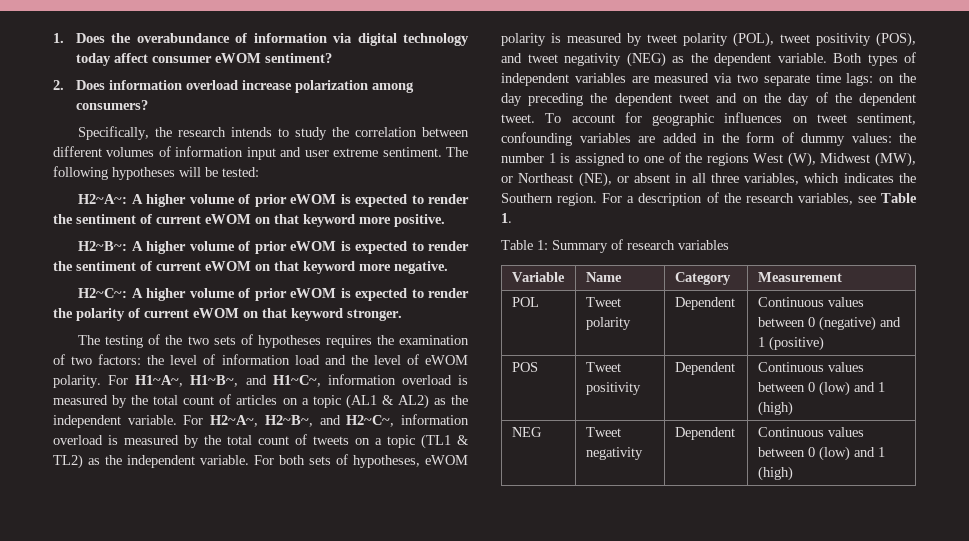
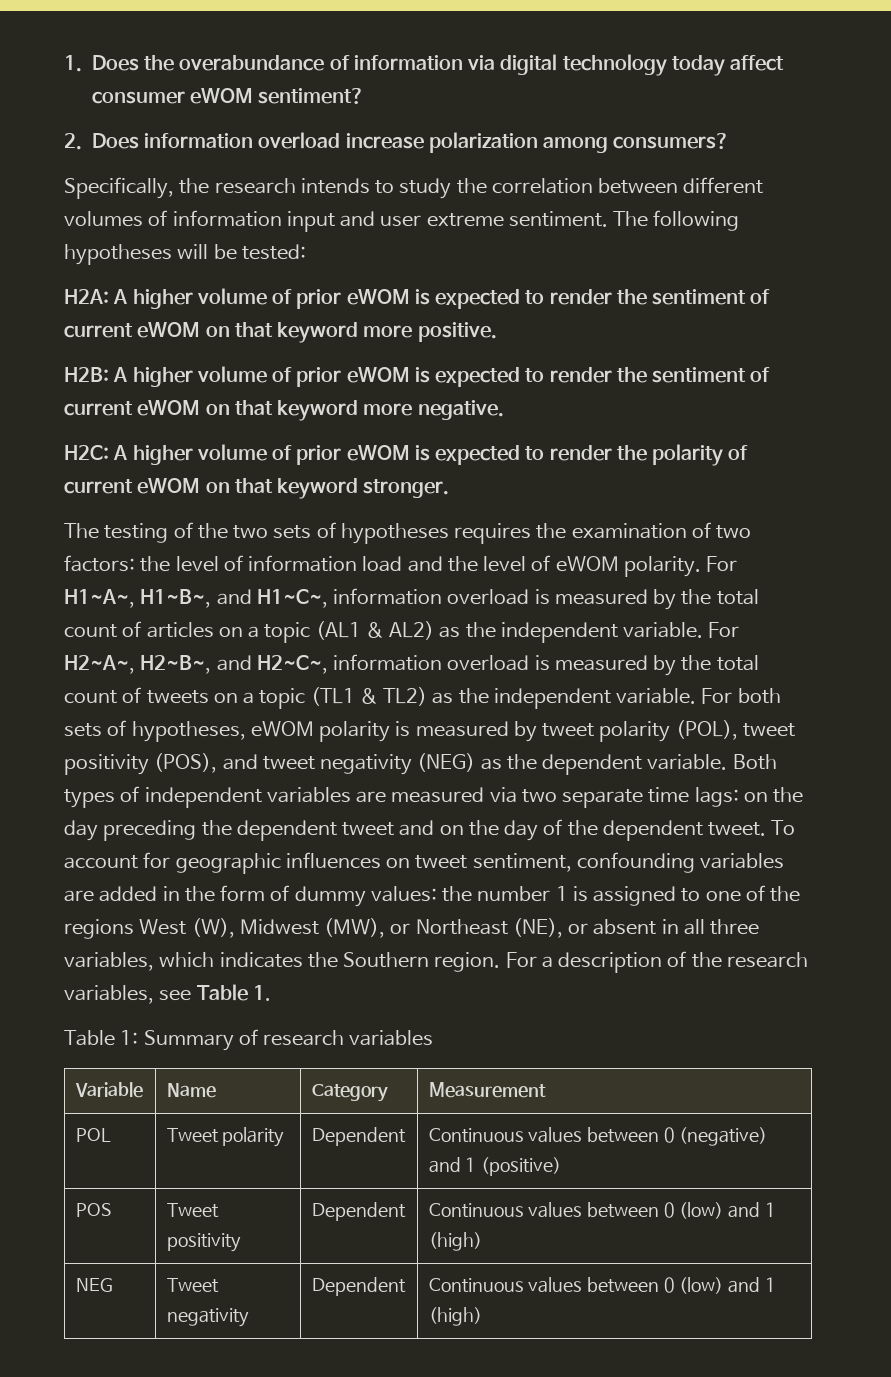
- H2~A~: A higher volume of prior eWOM is expected to render the sentiment of current eWOM on that keyword more positive.
+ H2A: A higher volume of prior eWOM is expected to render the sentiment of current eWOM on that keyword more positive.
- H2~B~: A higher volume of prior eWOM is expected to render the sentiment of current eWOM on that keyword more negative.
+ H2B: A higher volume of prior eWOM is expected to render the sentiment of current eWOM on that keyword more negative.
- H2~C~: A higher volume of prior eWOM is expected to render the polarity of current eWOM on that keyword stronger.
+ H2C: A higher volume of prior eWOM is expected to render the polarity of current eWOM on that keyword stronger.

